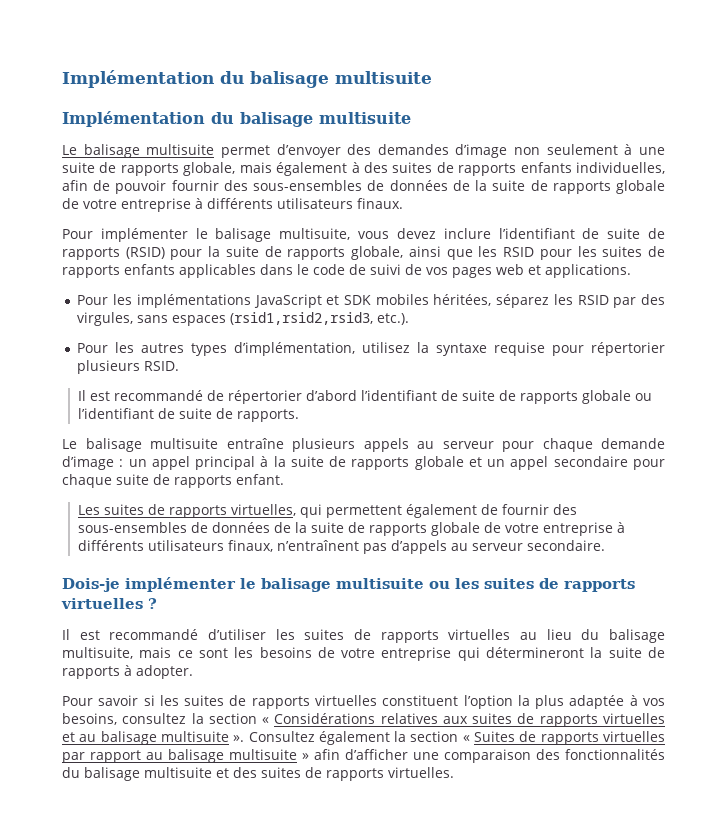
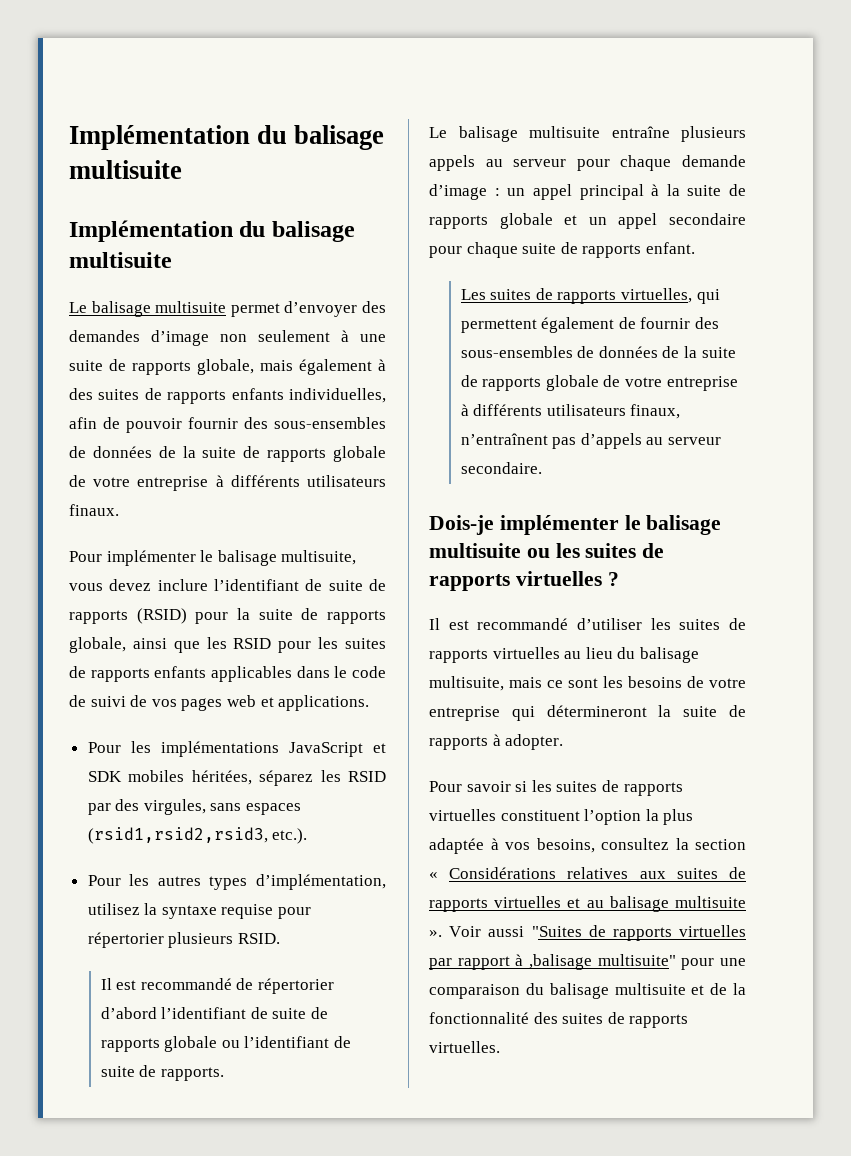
- Consultez également la section « Suites de rapports virtuelles par rapport au balisage multisuite » afin dʼafficher une comparaison des fonctionnalités du balisage multisuite et des suites de rapports virtuelles.
+ Voir aussi "Suites de rapports virtuelles par rapport à ,balisage multisuite" pour une comparaison du balisage multisuite et de la fonctionnalité des suites de rapports virtuelles.

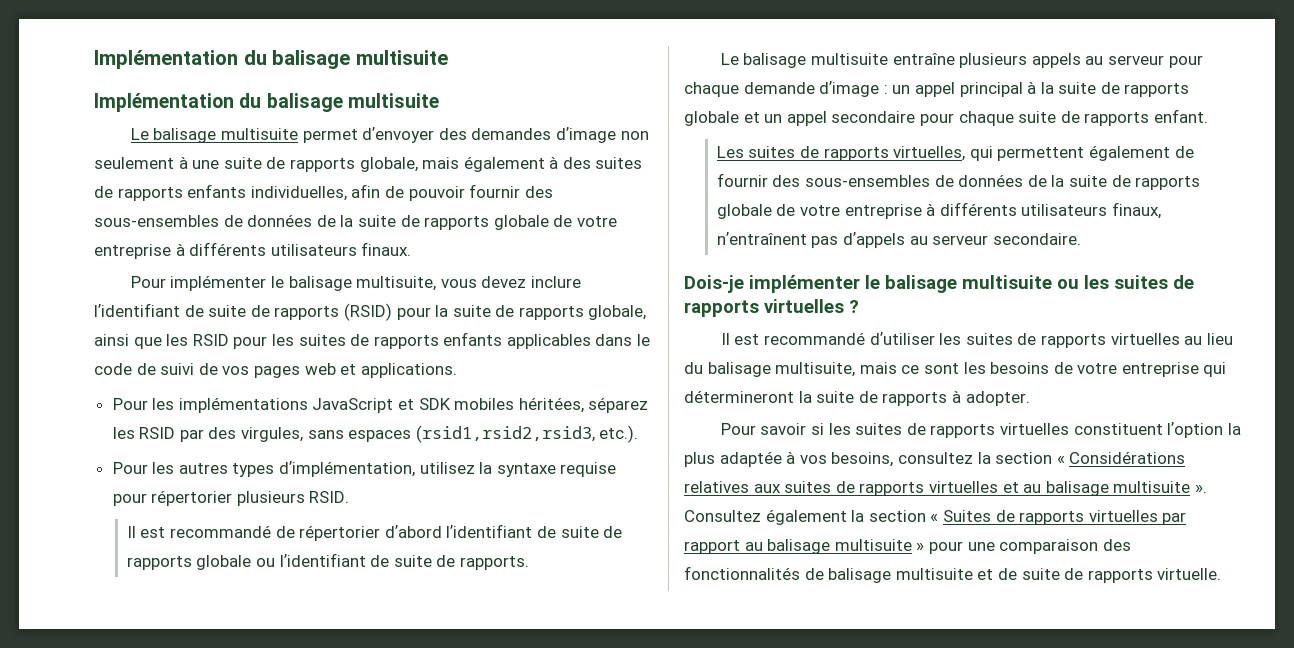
- Voir aussi "Suites de rapports virtuelles par rapport à ,balisage multisuite" pour une comparaison du balisage multisuite et de la fonctionnalité des suites de rapports virtuelles.
+ Consultez également la section « Suites de rapports virtuelles par rapport au balisage multisuite » pour une comparaison des fonctionnalités de balisage multisuite et de suite de rapports virtuelle.

